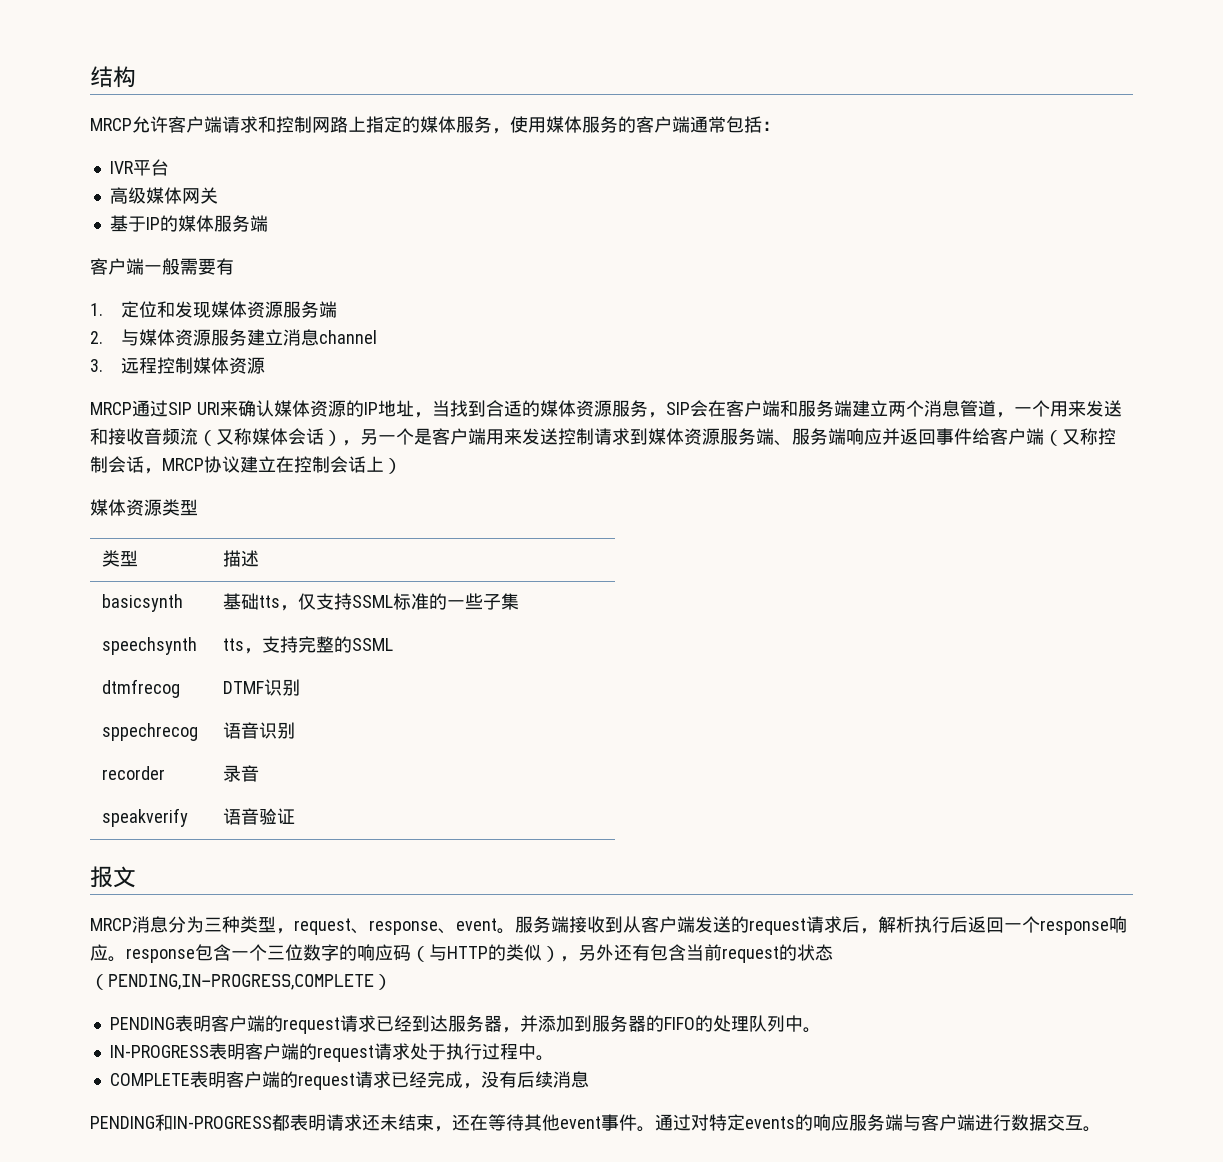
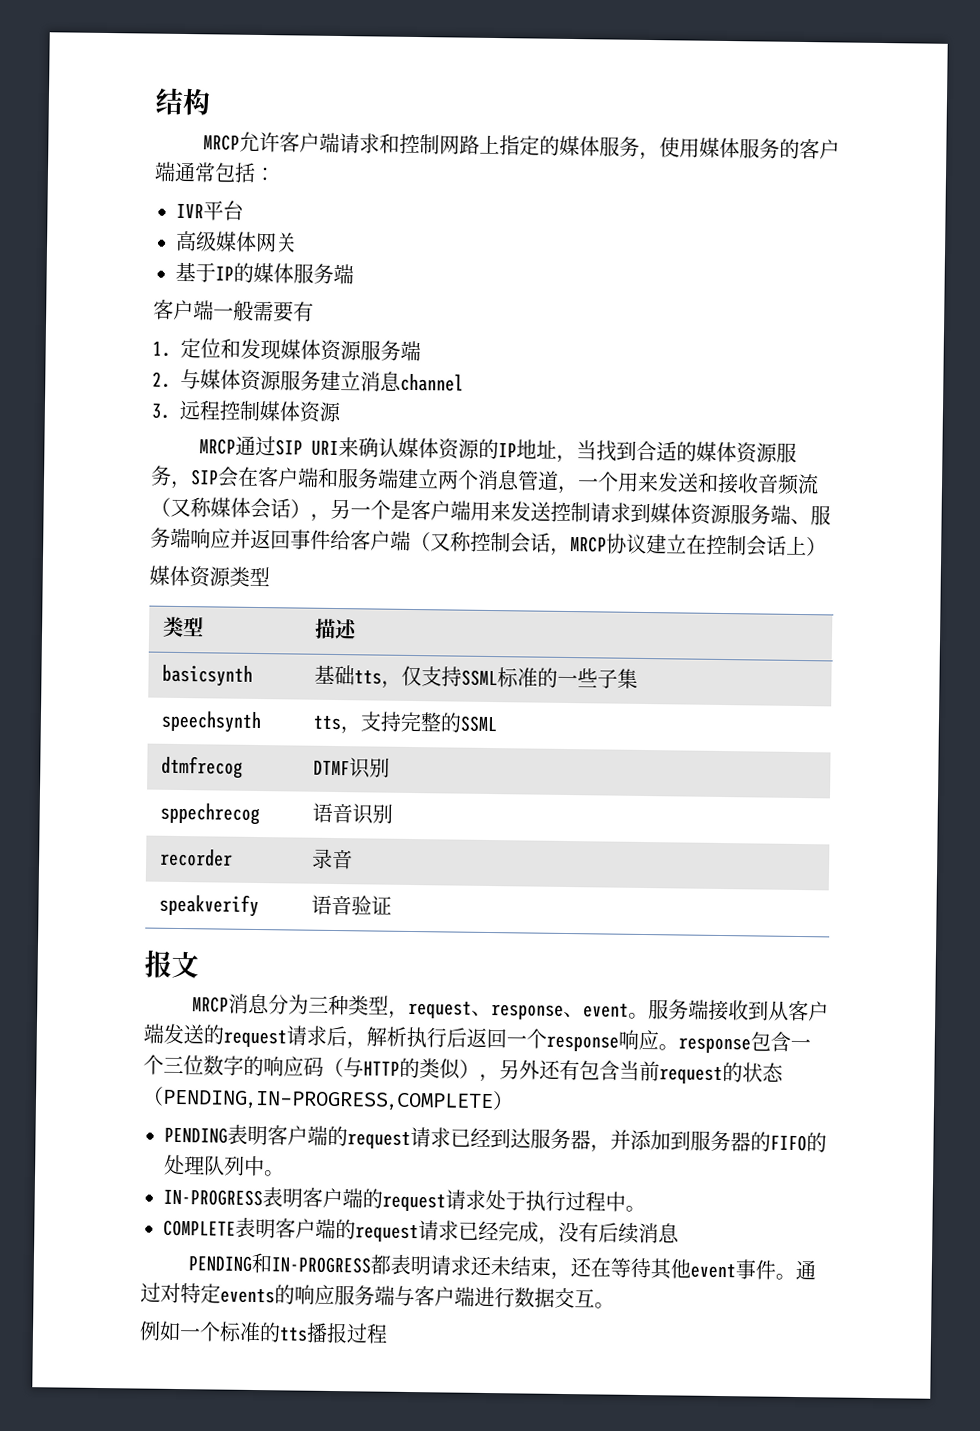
+ 例如一个标准的tts播报过程

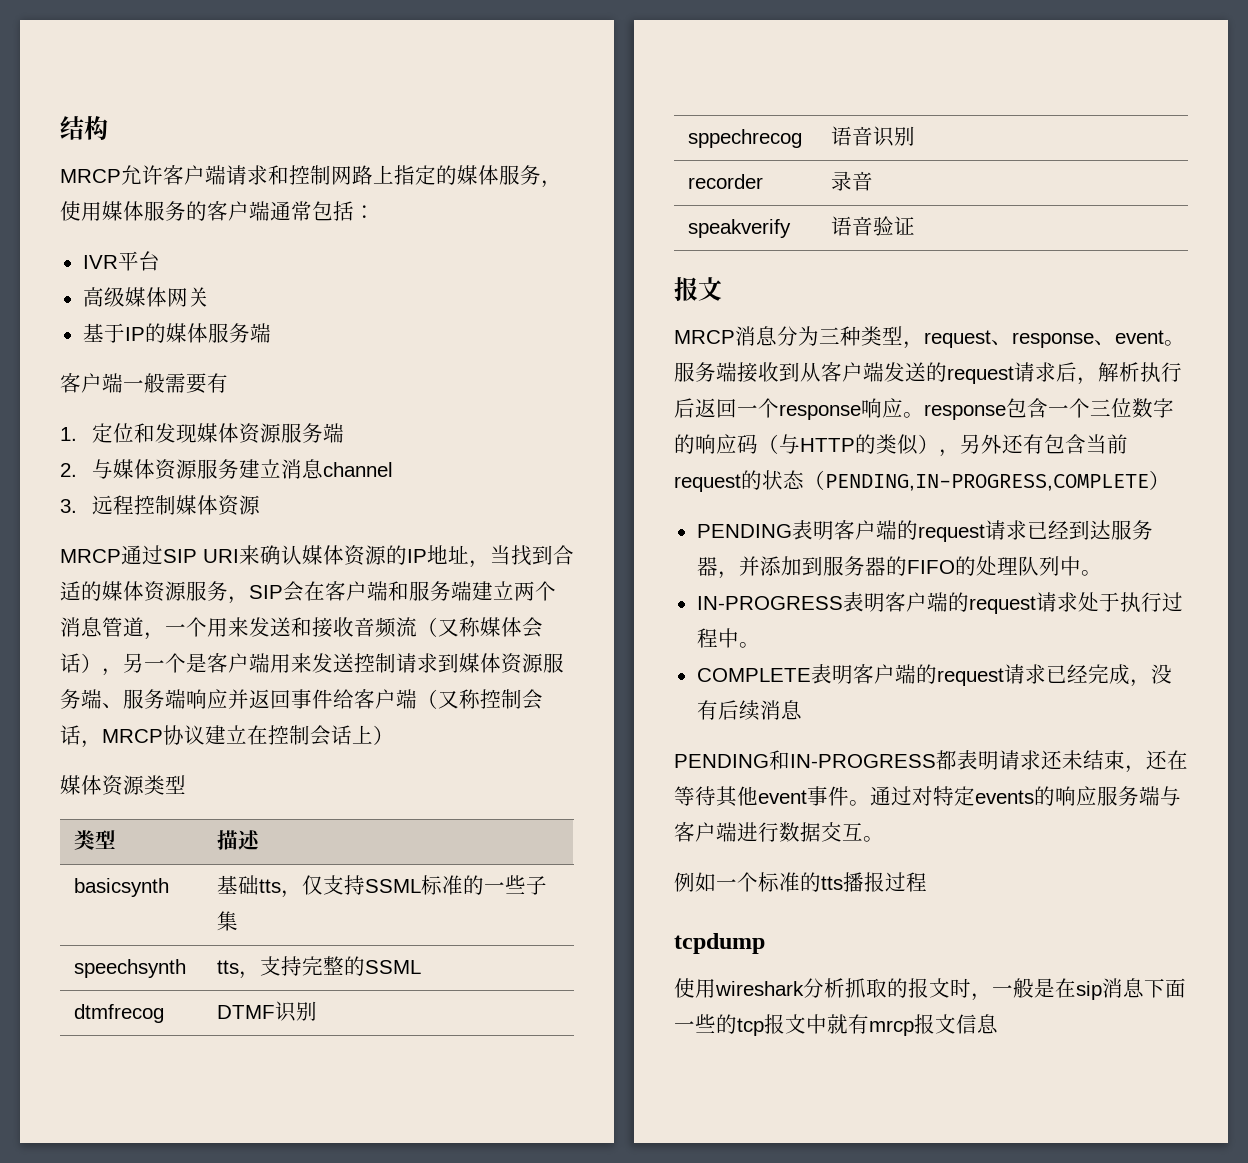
+ tcpdump
+ 使用wireshark分析抓取的报文时，一般是在sip消息下面一些的tcp报文中就有mrcp报文信息

